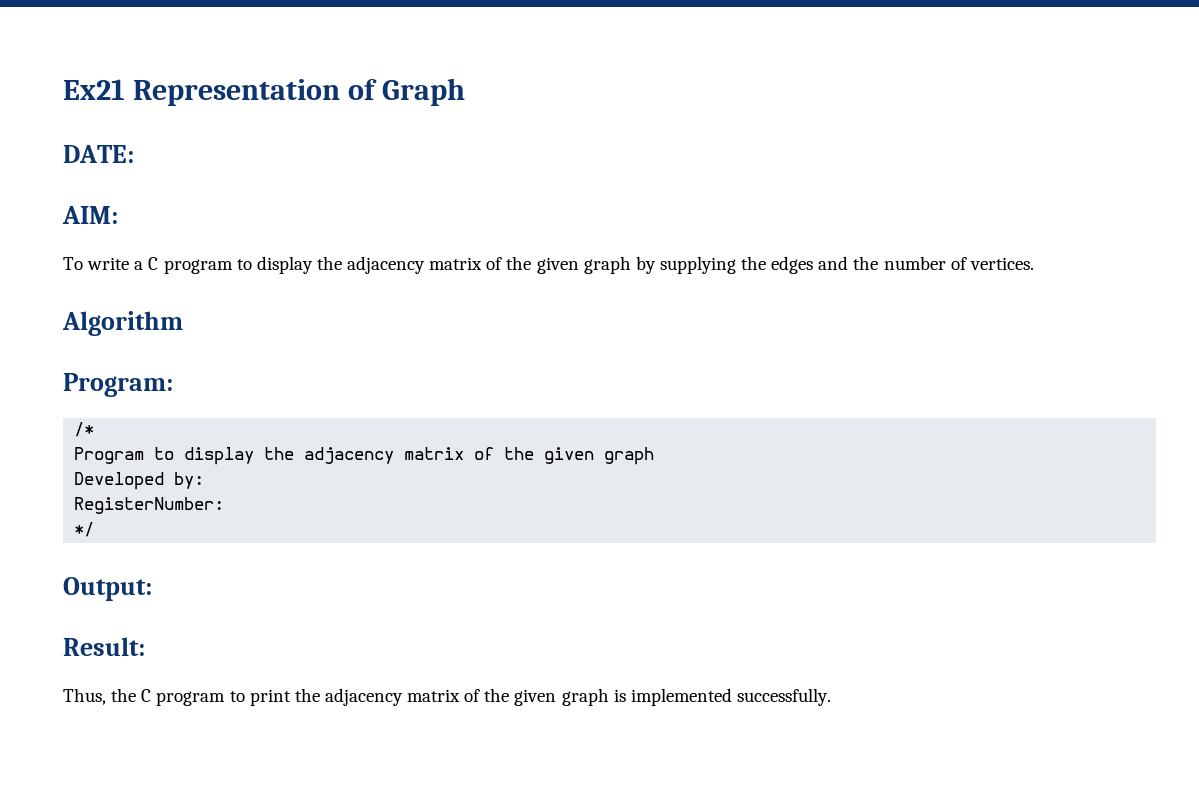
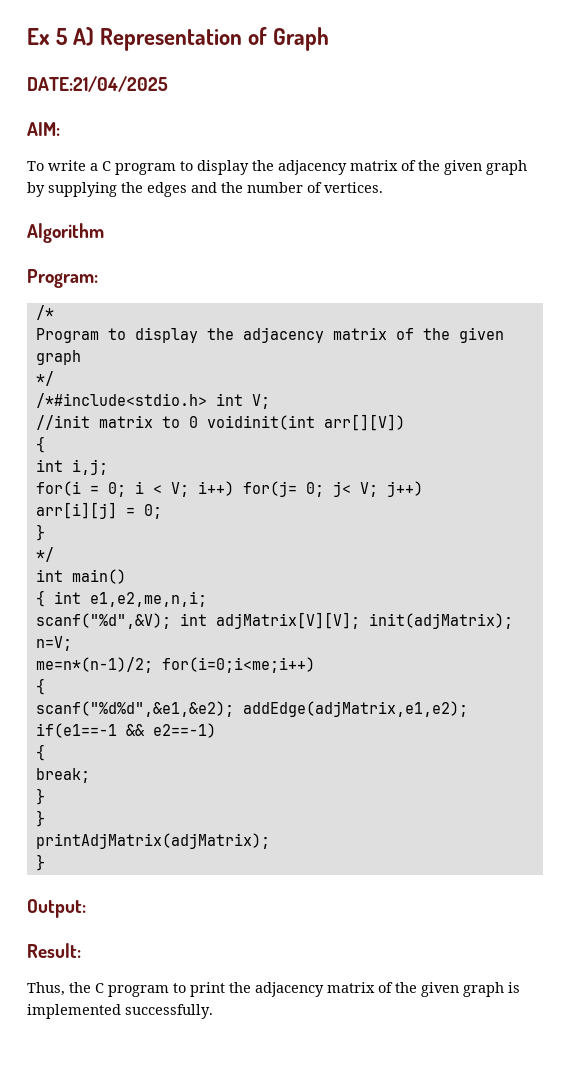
- Ex21 Representation of Graph
+ Ex 5 A) Representation of Graph
- DATE:
+ DATE:21/04/2025
  Program to display the adjacency matrix of the given graph
- Developed by:
- RegisterNumber:
  */
+ /*#include<stdio.h> int V;
+ //init matrix to 0 voidinit(int arr[][V])
+ {
+ int i,j;
+ for(i = 0; i < V; i++) for(j= 0; j< V; j++)
+ arr[i][j] = 0;
+ }
+ */
+ int main()
+ { int e1,e2,me,n,i;
+ scanf("%d",&V); int adjMatrix[V][V]; init(adjMatrix); n=V;
+ me=n*(n-1)/2; for(i=0;i<me;i++)
+ {
+ scanf("%d%d",&e1,&e2); addEdge(adjMatrix,e1,e2); if(e1==-1 && e2==-1)
+ {
+ break;
+ }
+ }
+ printAdjMatrix(adjMatrix);
+ }

